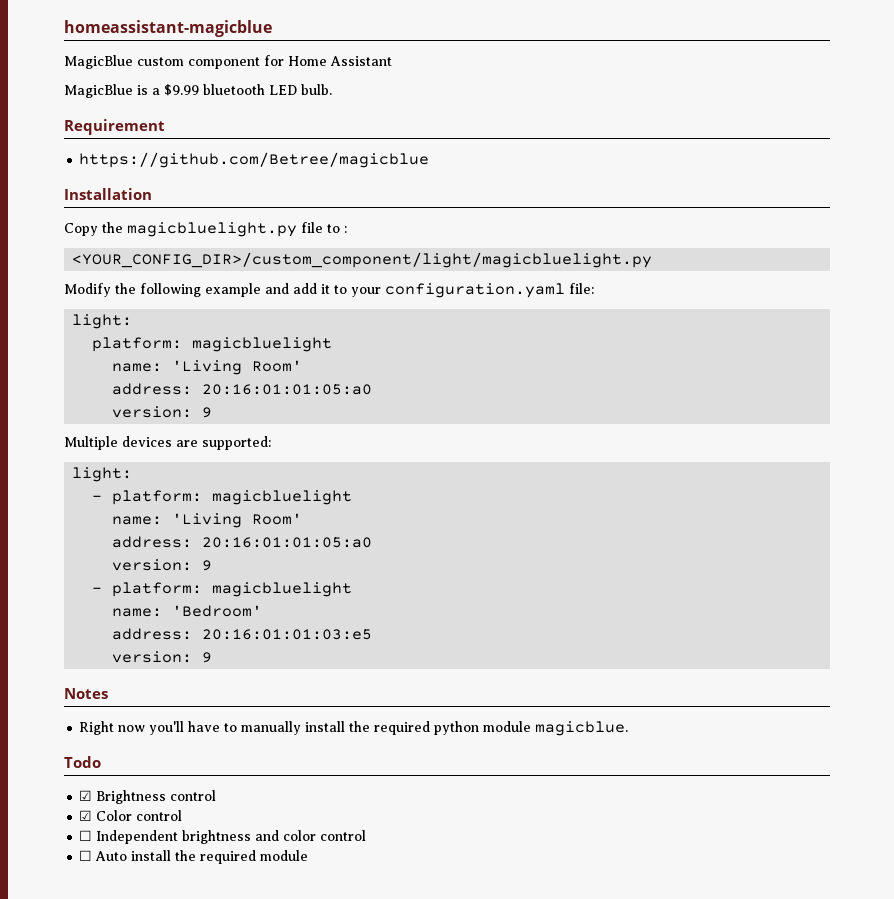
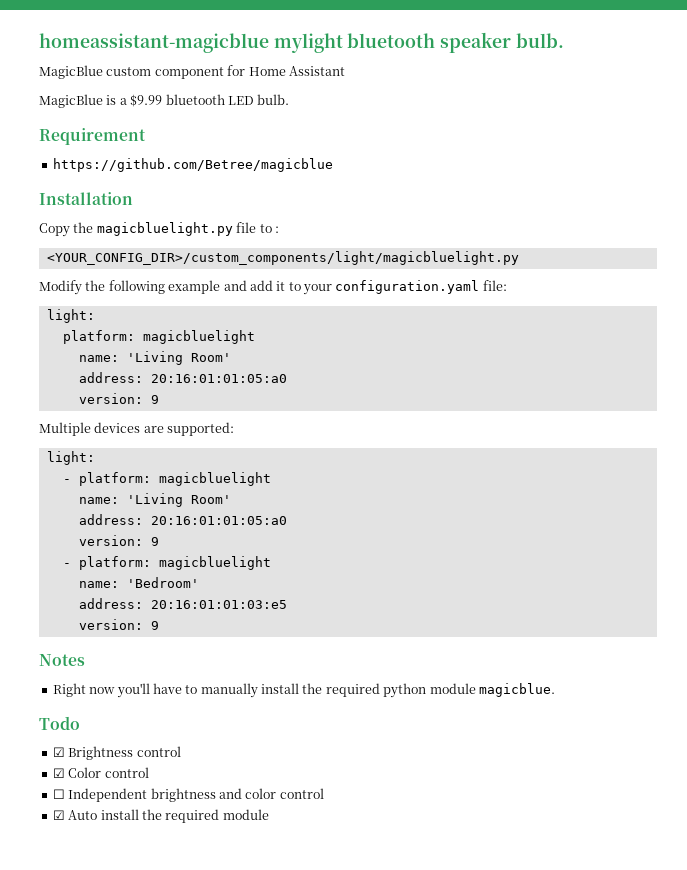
- homeassistant-magicblue
+ homeassistant-magicblue mylight bluetooth speaker bulb.
- <YOUR_CONFIG_DIR>/custom_component/light/magicbluelight.py
+ <YOUR_CONFIG_DIR>/custom_components/light/magicbluelight.py
- ☐ Auto install the required module
+ ☑ Auto install the required module

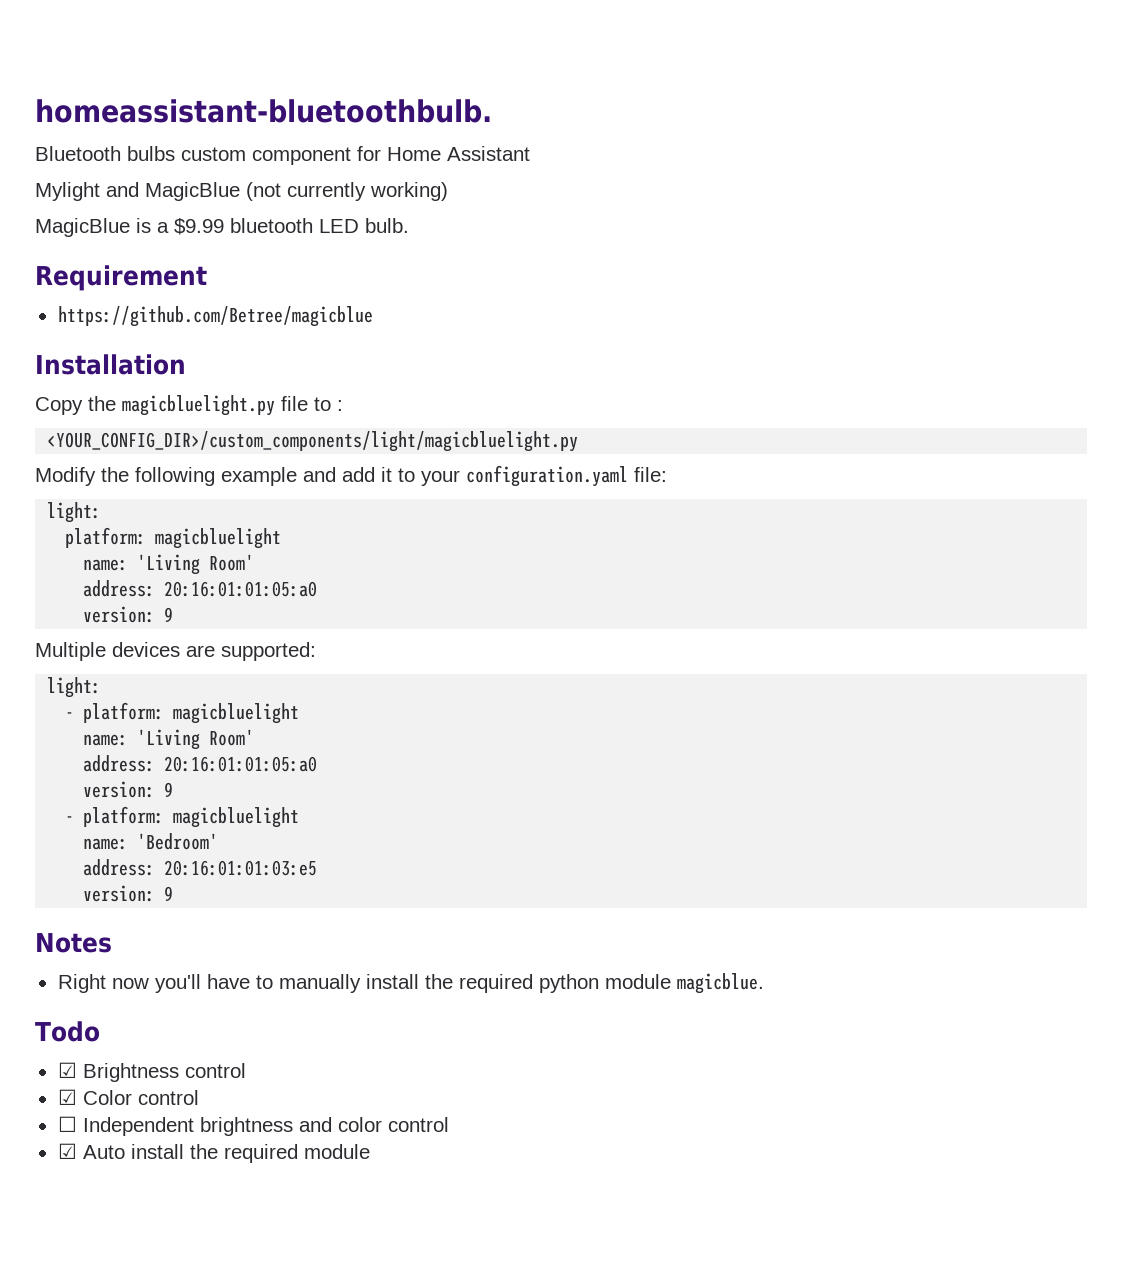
- homeassistant-magicblue mylight bluetooth speaker bulb.
- MagicBlue custom component for Home Assistant
+ homeassistant-bluetoothbulb.
+ Bluetooth bulbs custom component for Home Assistant
+ Mylight and MagicBlue (not currently working)

